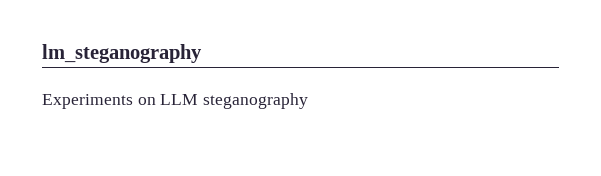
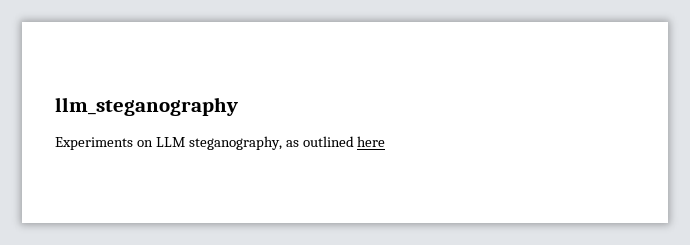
- lm_steganography
+ llm_steganography
- Experiments on LLM steganography
+ Experiments on LLM steganography, as outlined here

